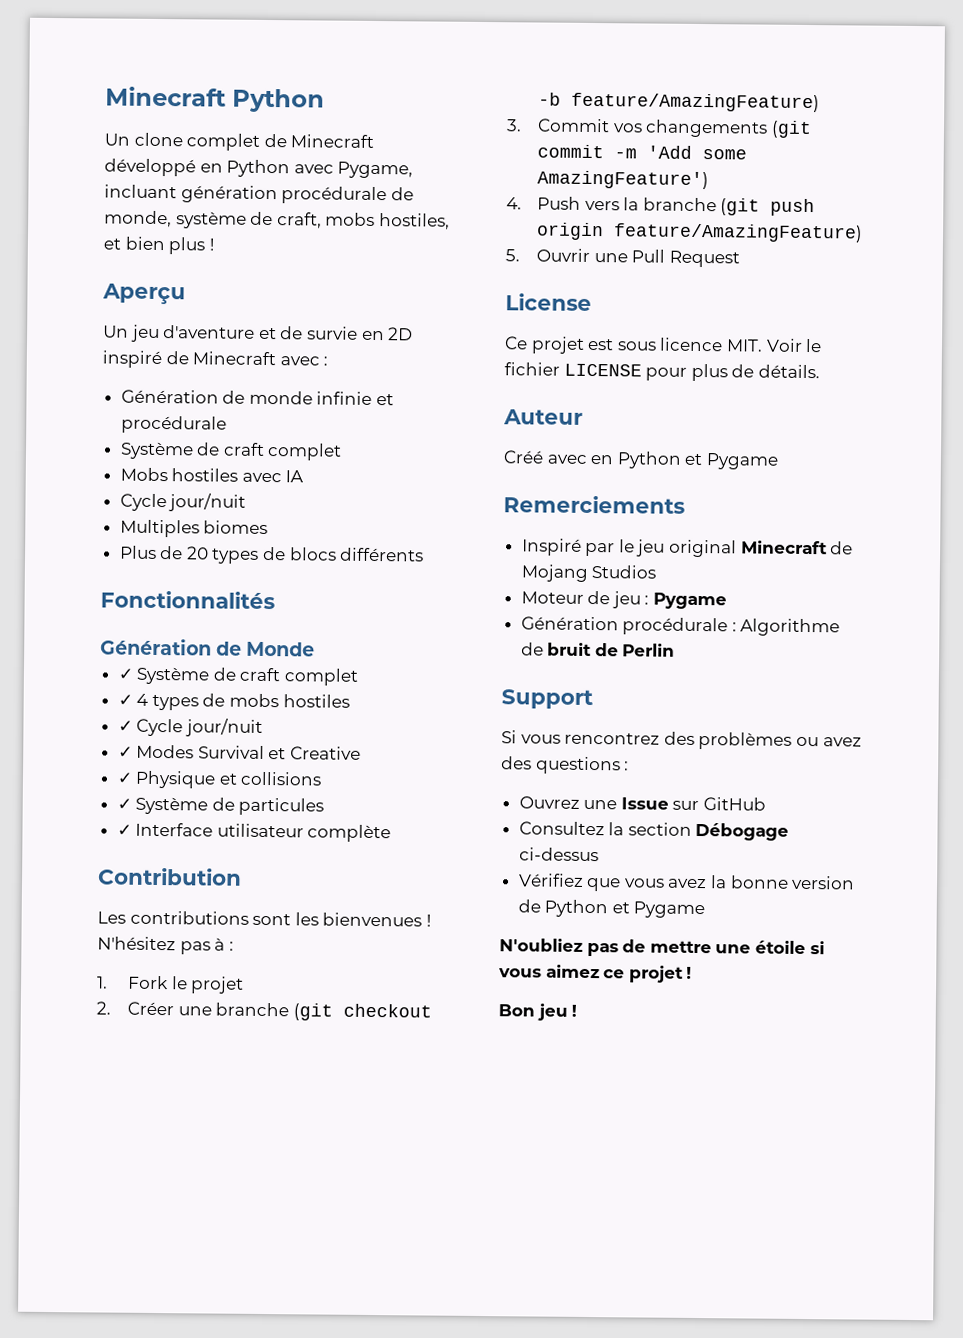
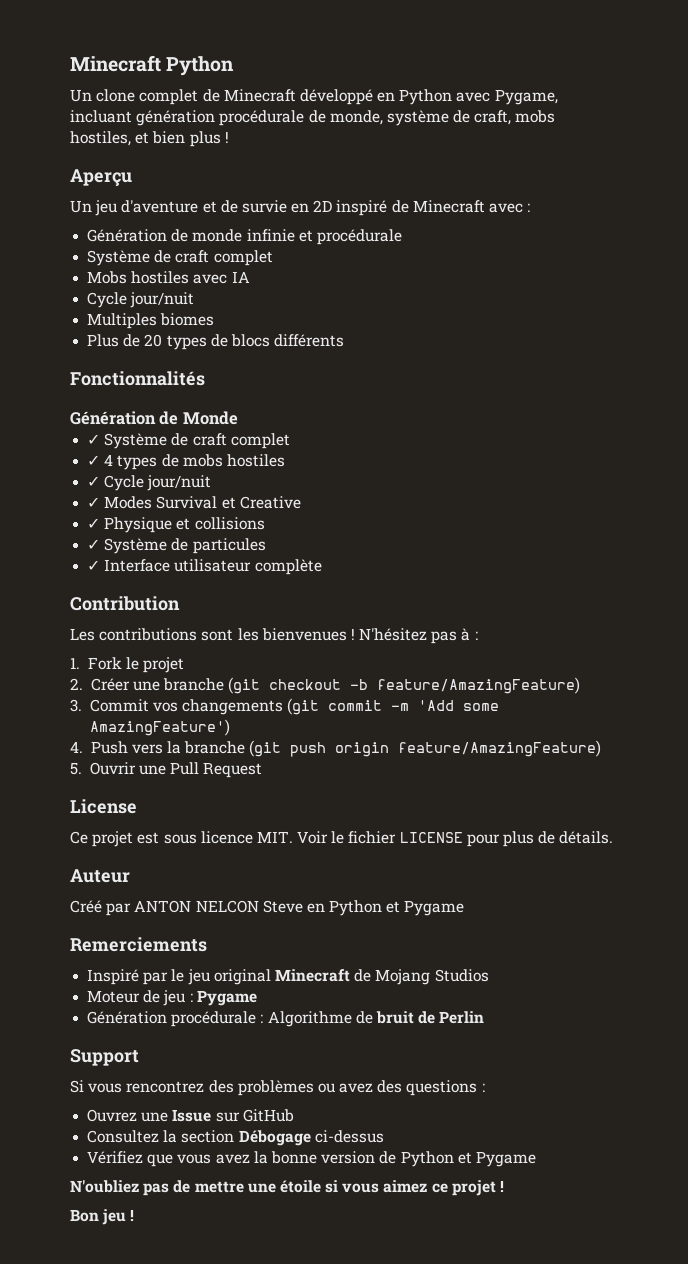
- Créé avec en Python et Pygame
+ Créé par ANTON NELCON Steve en Python et Pygame

